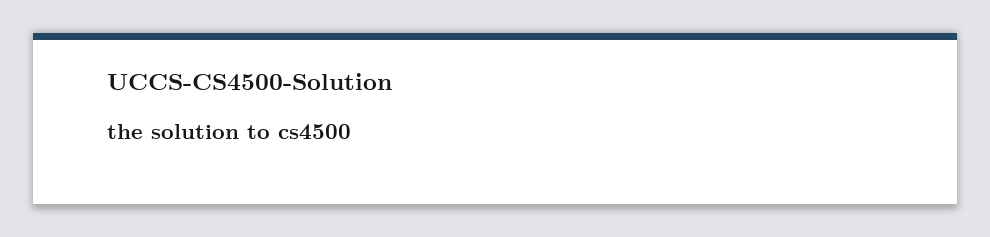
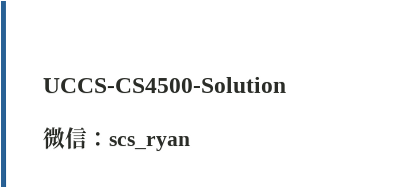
- the solution to cs4500
+ 微信：scs_ryan

